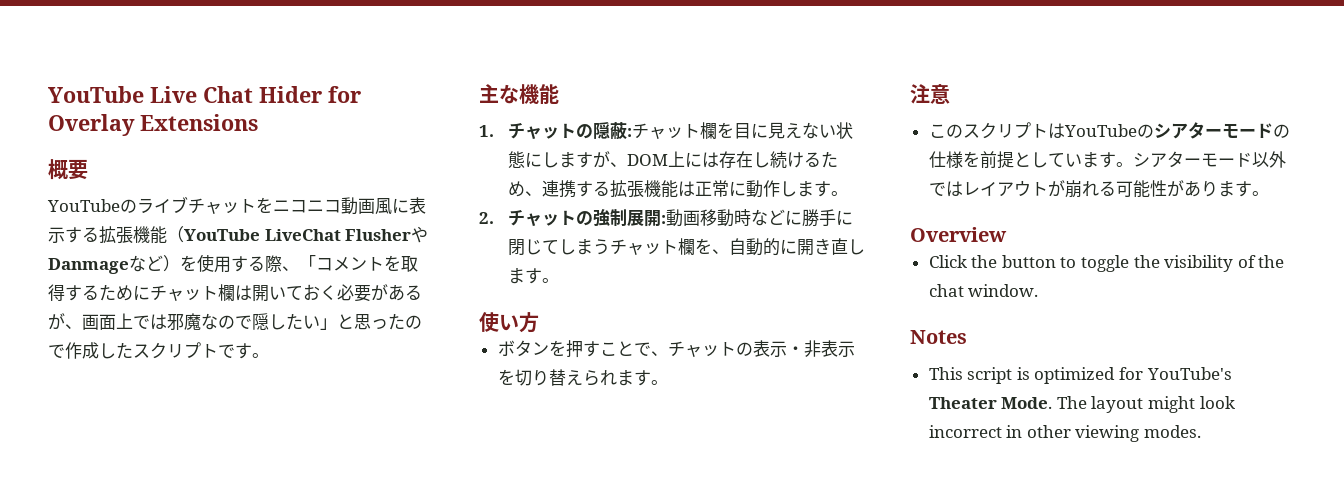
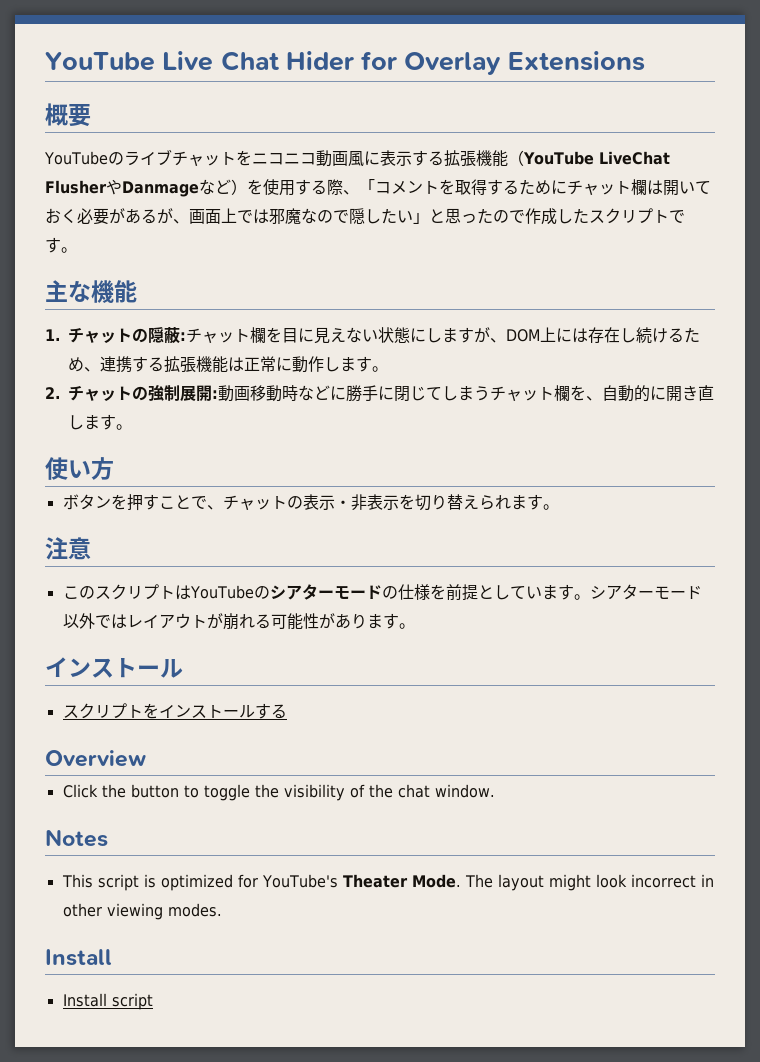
  シアターモード以外ではレイアウトが崩れる可能性があります。
+ インストール
+ スクリプトをインストールする
  The layout might look incorrect in other viewing modes.
+ Install
+ Install script

